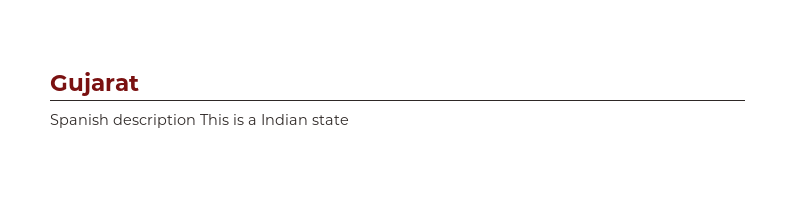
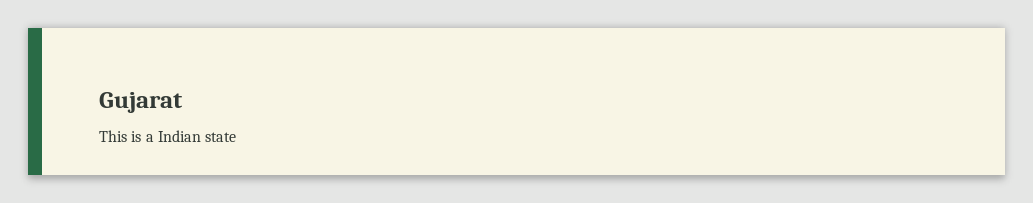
- Spanish description This is a Indian state
+ This is a Indian state

